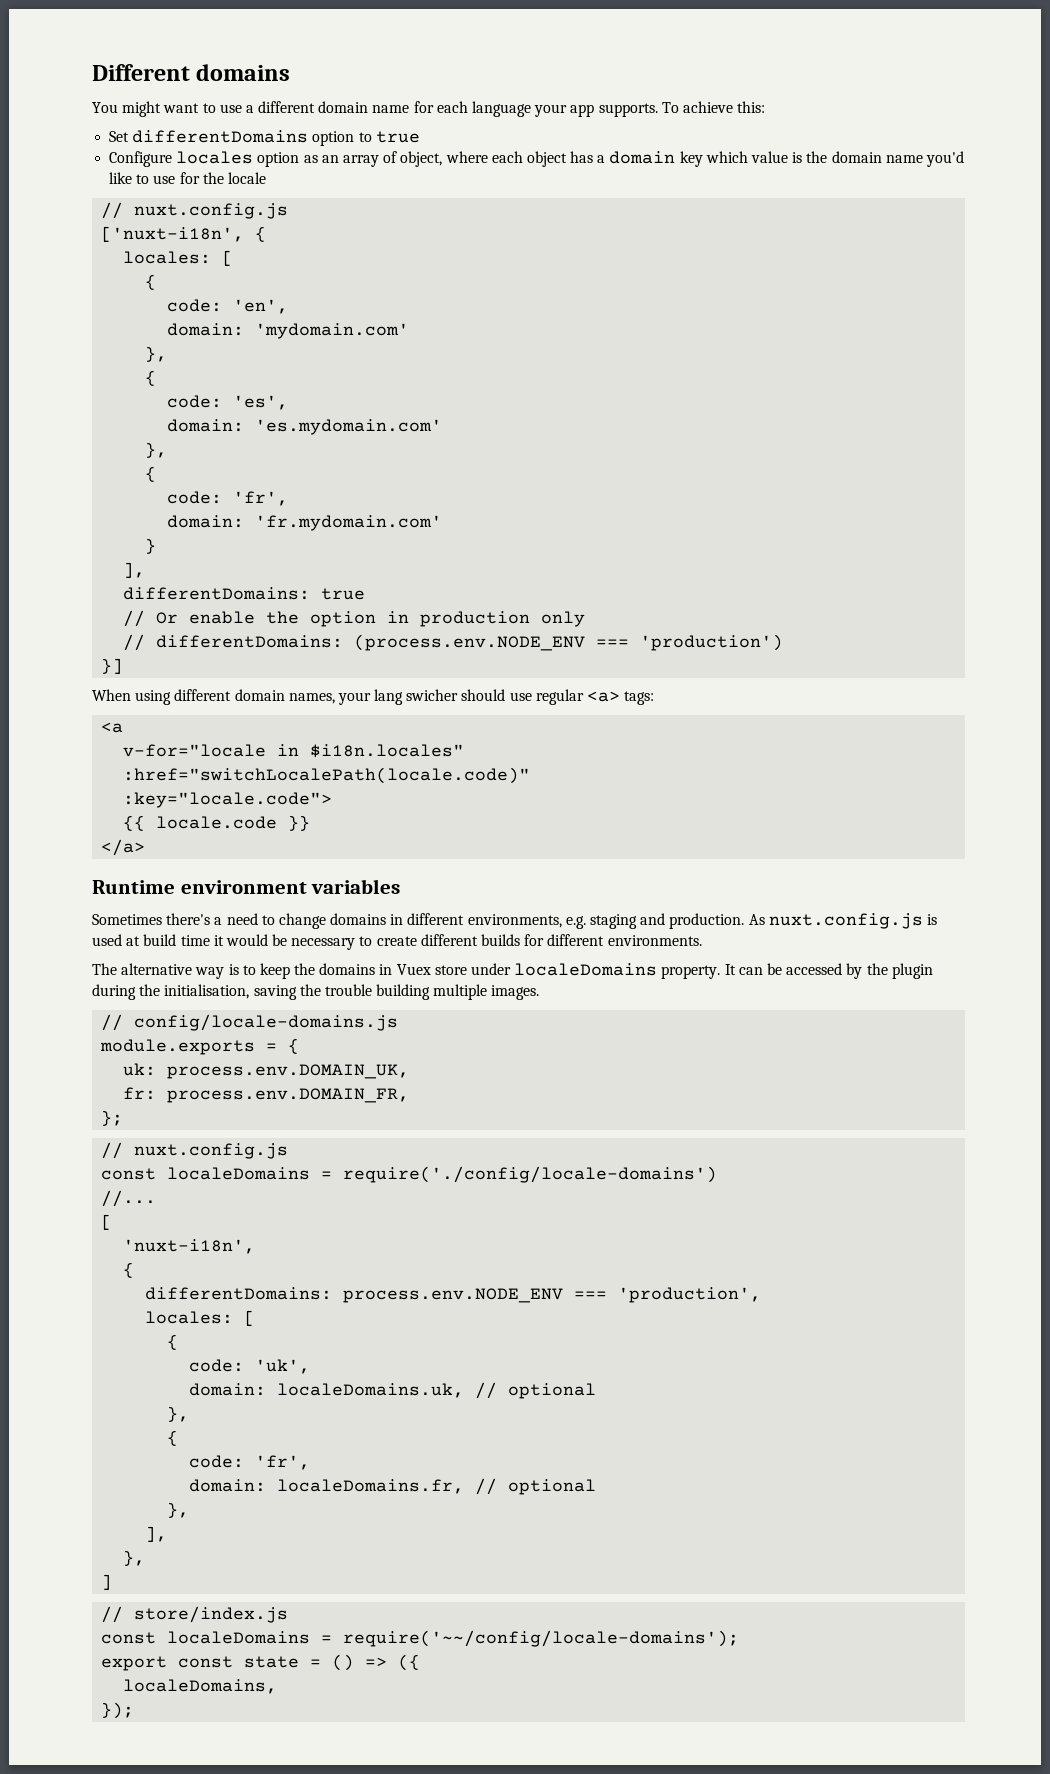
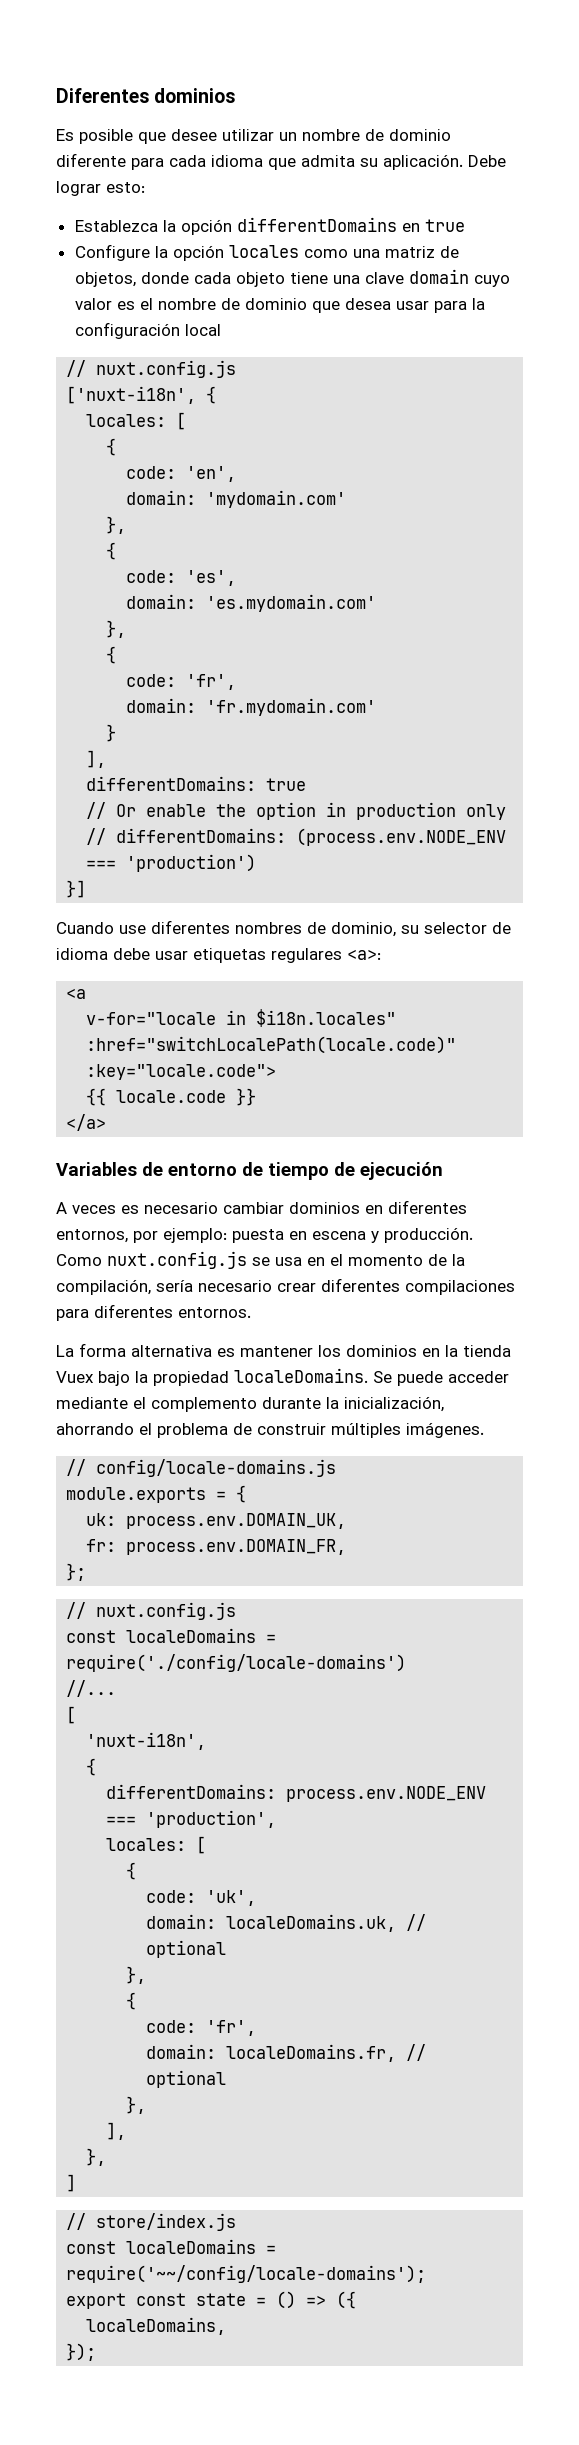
- Different domains
- You might want to use a different domain name for each language your app supports. To achieve this:
- Set differentDomains option to true
- Configure locales option as an array of object, where each object has a domain key which value is the domain name you'd like to use for the locale
+ Diferentes dominios
+ Es posible que desee utilizar un nombre de dominio diferente para cada idioma que admita su aplicación. Debe lograr esto:
+ Establezca la opción differentDomains en true
+ Configure la opción locales como una matriz de objetos, donde cada objeto tiene una clave domain cuyo valor es el nombre de dominio que desea usar para la configuración local
- When using different domain names, your lang swicher should use regular <a> tags:
+ Cuando use diferentes nombres de dominio, su selector de idioma debe usar etiquetas regulares <a>:
- Runtime environment variables
- Sometimes there's a need to change domains in different environments, e.g. staging and production. As nuxt.config.js is used at build time it would be necessary to create different builds for different environments.
- The alternative way is to keep the domains in Vuex store under localeDomains property. It can be accessed by the plugin during the initialisation, saving the trouble building multiple images.
+ Variables de entorno de tiempo de ejecución
+ A veces es necesario cambiar dominios en diferentes entornos, por ejemplo: puesta en escena y producción. Como nuxt.config.js se usa en el momento de la compilación, sería necesario crear diferentes compilaciones para diferentes entornos.
+ La forma alternativa es mantener los dominios en la tienda Vuex bajo la propiedad localeDomains. Se puede acceder mediante el complemento durante la inicialización, ahorrando el problema de construir múltiples imágenes.

